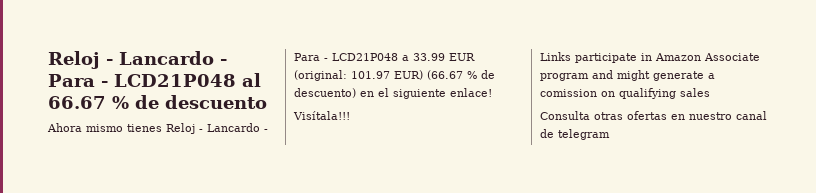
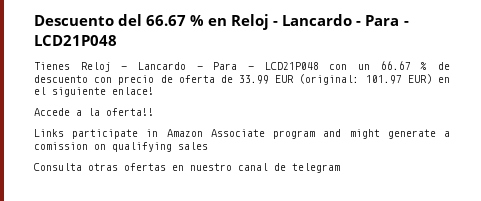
- Reloj - Lancardo - Para - LCD21P048 al 66.67 % de descuento
- Ahora mismo tienes Reloj - Lancardo - Para - LCD21P048 a 33.99 EUR (original: 101.97 EUR) (66.67 % de descuento) en el siguiente enlace!
+ Descuento del 66.67 % en Reloj - Lancardo - Para - LCD21P048
+ Tienes Reloj - Lancardo - Para - LCD21P048 con un 66.67 % de descuento con precio de oferta de 33.99 EUR (original: 101.97 EUR) en el siguiente enlace!
- Visítala!!!
+ Accede a la oferta!!

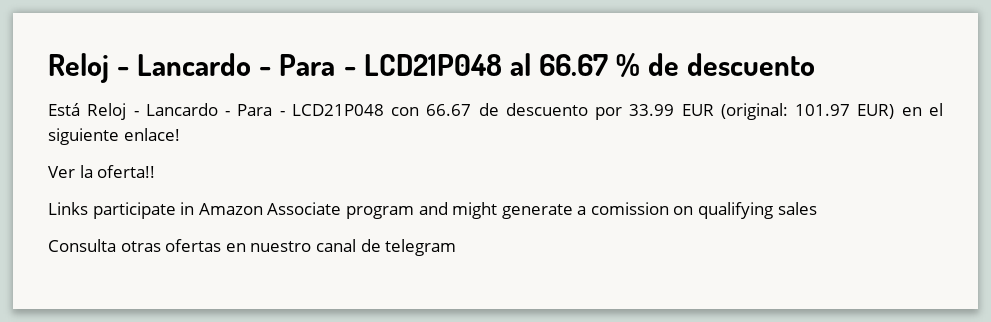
- Descuento del 66.67 % en Reloj - Lancardo - Para - LCD21P048
- Tienes Reloj - Lancardo - Para - LCD21P048 con un 66.67 % de descuento con precio de oferta de 33.99 EUR (original: 101.97 EUR) en el siguiente enlace!
+ Reloj - Lancardo - Para - LCD21P048 al 66.67 % de descuento
+ Está Reloj - Lancardo - Para - LCD21P048 con 66.67 de descuento por 33.99 EUR (original: 101.97 EUR) en el siguiente enlace!
- Accede a la oferta!!
+ Ver la oferta!!

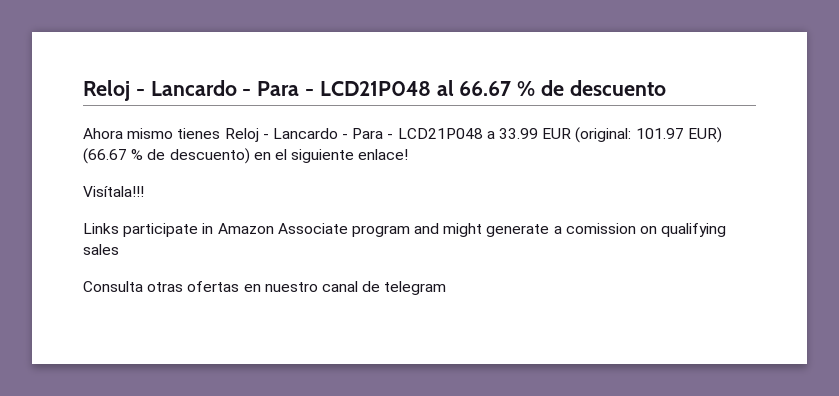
- Está Reloj - Lancardo - Para - LCD21P048 con 66.67 de descuento por 33.99 EUR (original: 101.97 EUR) en el siguiente enlace!
+ Ahora mismo tienes Reloj - Lancardo - Para - LCD21P048 a 33.99 EUR (original: 101.97 EUR) (66.67 % de descuento) en el siguiente enlace!
- Ver la oferta!!
+ Visítala!!!

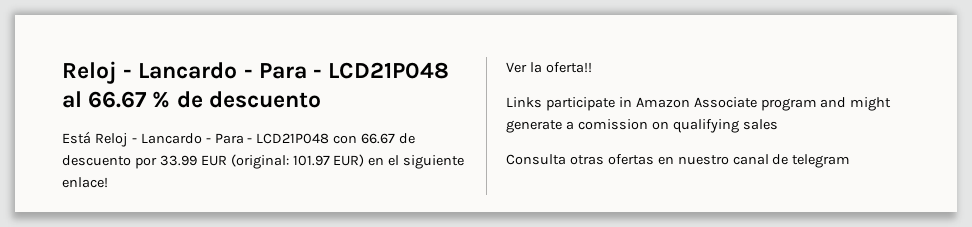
- Ahora mismo tienes Reloj - Lancardo - Para - LCD21P048 a 33.99 EUR (original: 101.97 EUR) (66.67 % de descuento) en el siguiente enlace!
+ Está Reloj - Lancardo - Para - LCD21P048 con 66.67 de descuento por 33.99 EUR (original: 101.97 EUR) en el siguiente enlace!
- Visítala!!!
+ Ver la oferta!!

